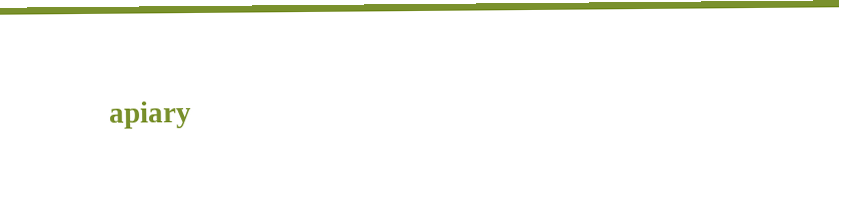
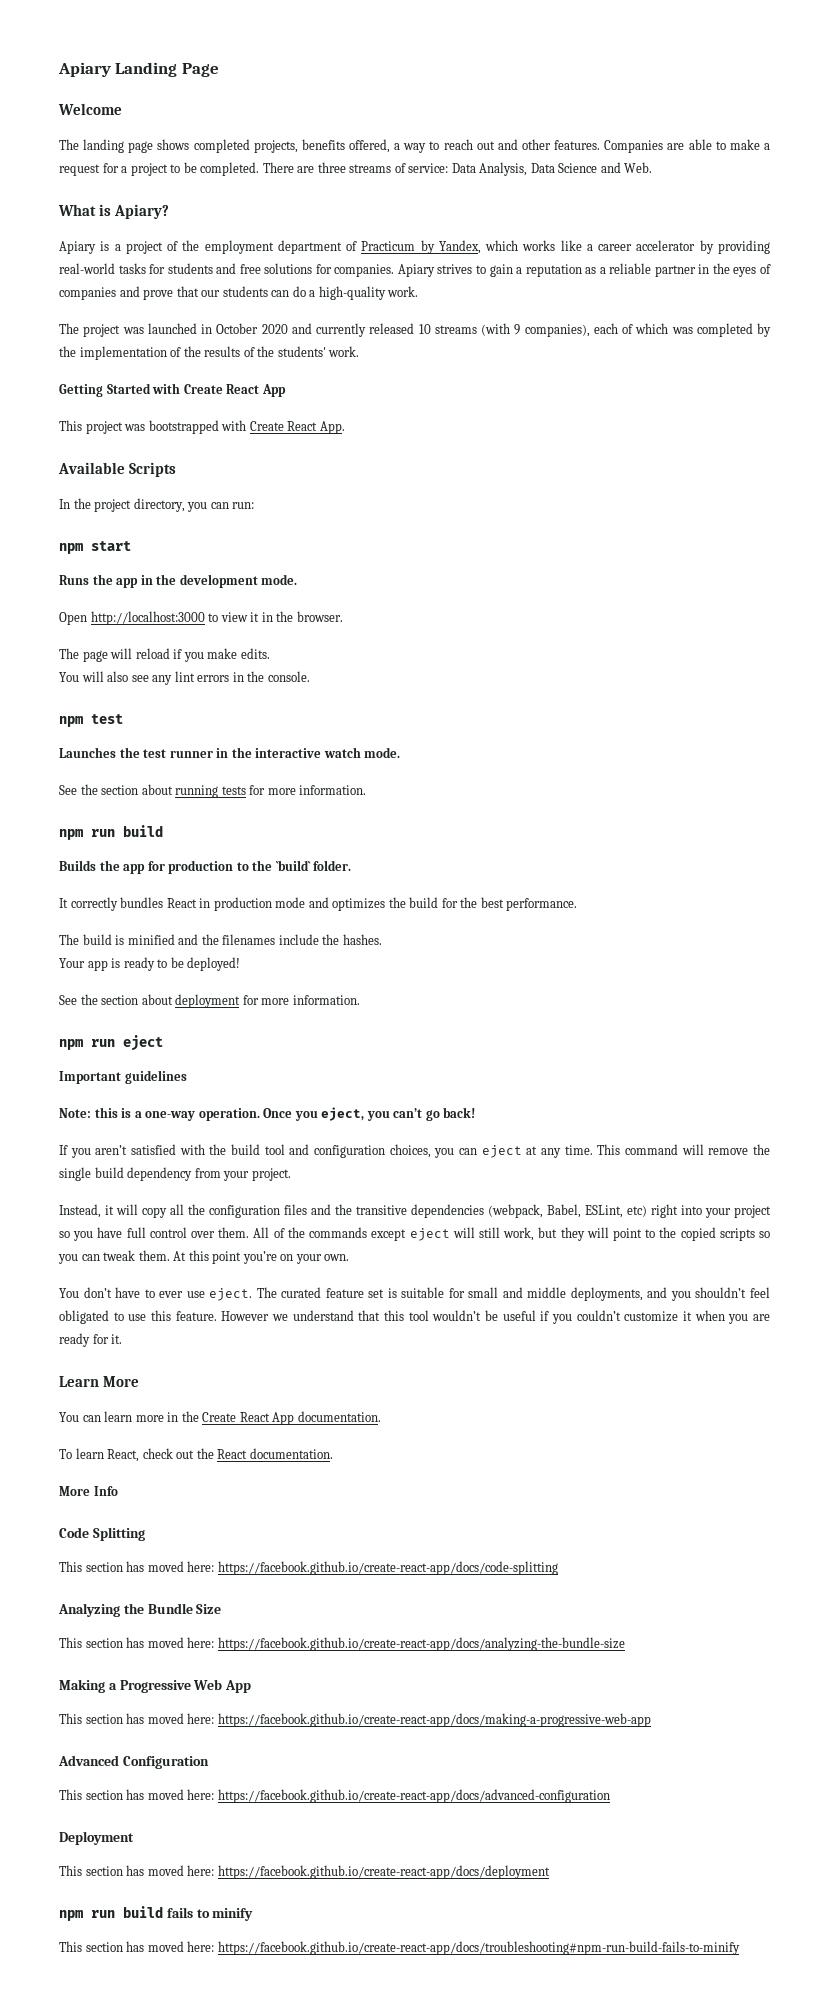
- apiary
+ Apiary Landing Page
+ Welcome
+ The landing page shows completed projects, benefits offered, a way to reach out and other features. Companies are able to make a request for a project to be completed. There are three streams of service: Data Analysis, Data Science and Web.
+ What is Apiary?
+ Apiary is a project of the employment department of Practicum by Yandex, which works like a career accelerator by providing real-world tasks for students and free solutions for companies. Apiary strives to gain a reputation as a reliable partner in the eyes of companies and prove that our students can do a high-quality work.
+ The project was launched in October 2020 and currently released 10 streams (with 9 companies), each of which was completed by the implementation of the results of the students' work.
+ Getting Started with Create React App
+ This project was bootstrapped with Create React App.
+ Available Scripts
+ In the project directory, you can run:
+ npm start
+ Runs the app in the development mode.
+ Open http://localhost:3000 to view it in the browser.
+ The page will reload if you make edits.
+ You will also see any lint errors in the console.
+ npm test
+ Launches the test runner in the interactive watch mode.
+ See the section about running tests for more information.
+ npm run build
+ Builds the app for production to the `build` folder.
+ It correctly bundles React in production mode and optimizes the build for the best performance.
+ The build is minified and the filenames include the hashes.
+ Your app is ready to be deployed!
+ See the section about deployment for more information.
+ npm run eject
+ Important guidelines
+ Note: this is a one-way operation. Once you eject, you can’t go back!
+ If you aren’t satisfied with the build tool and configuration choices, you can eject at any time. This command will remove the single build dependency from your project.
+ Instead, it will copy all the configuration files and the transitive dependencies (webpack, Babel, ESLint, etc) right into your project so you have full control over them. All of the commands except eject will still work, but they will point to the copied scripts so you can tweak them. At this point you’re on your own.
+ You don’t have to ever use eject. The curated feature set is suitable for small and middle deployments, and you shouldn’t feel obligated to use this feature. However we understand that this tool wouldn’t be useful if you couldn’t customize it when you are ready for it.
+ Learn More
+ You can learn more in the Create React App documentation.
+ To learn React, check out the React documentation.
+ More Info
+ Code Splitting
+ This section has moved here: https://facebook.github.io/create-react-app/docs/code-splitting
+ Analyzing the Bundle Size
+ This section has moved here: https://facebook.github.io/create-react-app/docs/analyzing-the-bundle-size
+ Making a Progressive Web App
+ This section has moved here: https://facebook.github.io/create-react-app/docs/making-a-progressive-web-app
+ Advanced Configuration
+ This section has moved here: https://facebook.github.io/create-react-app/docs/advanced-configuration
+ Deployment
+ This section has moved here: https://facebook.github.io/create-react-app/docs/deployment
+ npm run build fails to minify
+ This section has moved here: https://facebook.github.io/create-react-app/docs/troubleshooting#npm-run-build-fails-to-minify

